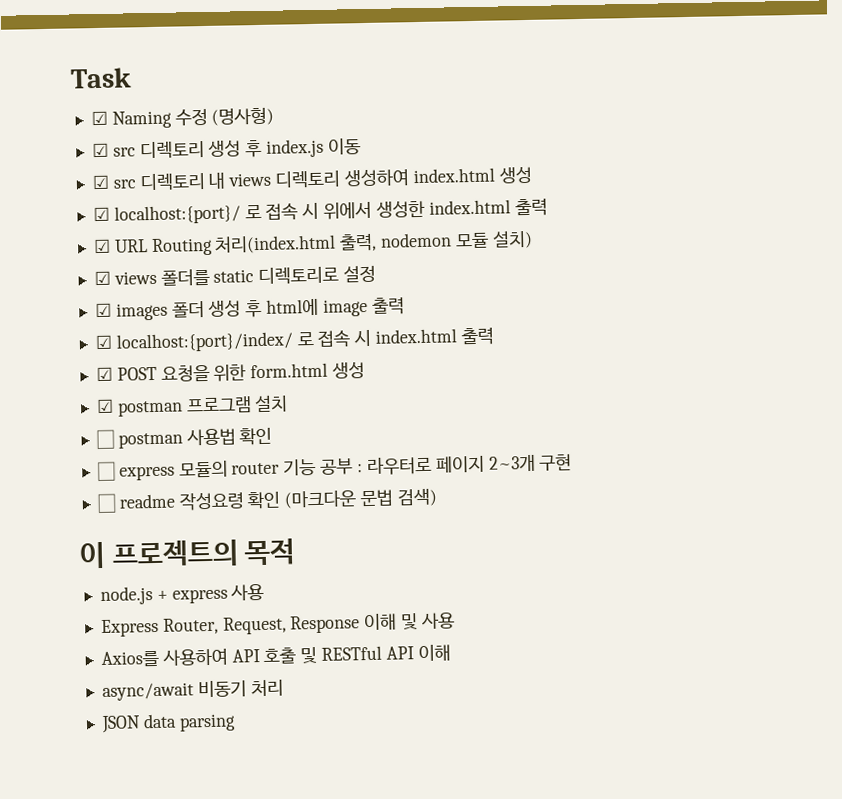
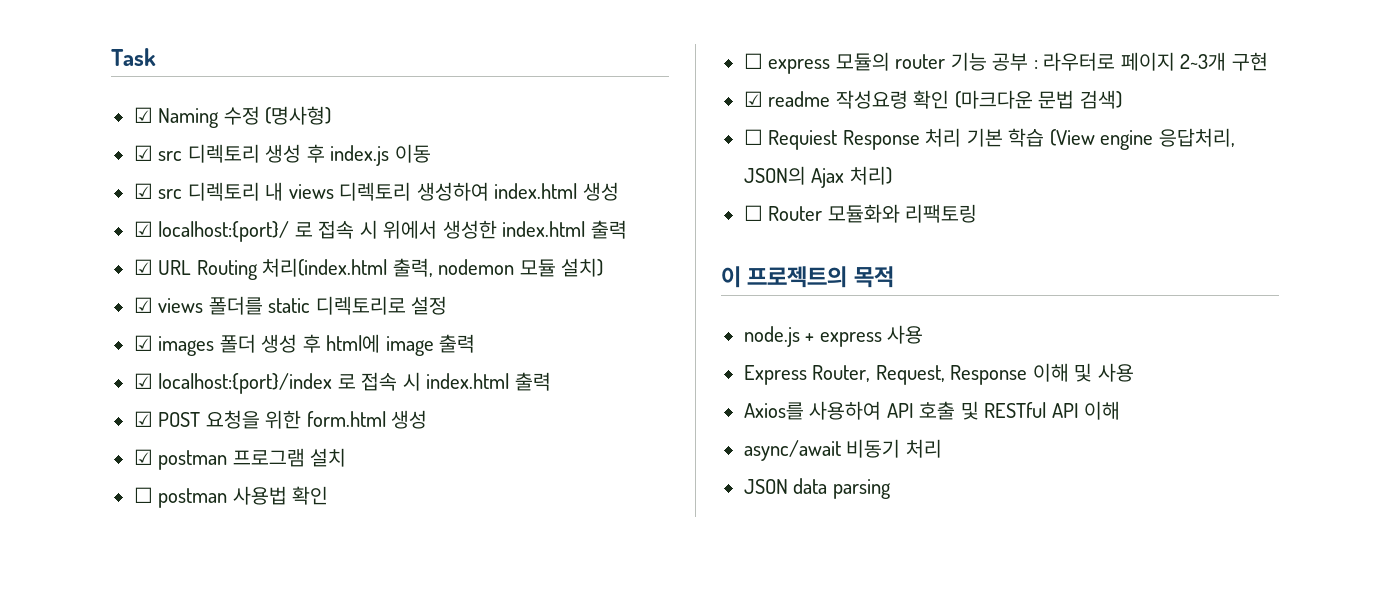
- ☑ localhost:{port}/index/ 로 접속 시 index.html 출력
+ ☑ localhost:{port}/index 로 접속 시 index.html 출력
- ☐ readme 작성요령 확인 (마크다운 문법 검색)
+ ☑ readme 작성요령 확인 (마크다운 문법 검색)
+ ☐ Requiest Response 처리 기본 학습 (View engine 응답처리, JSON의 Ajax 처리)
+ ☐ Router 모듈화와 리팩토링

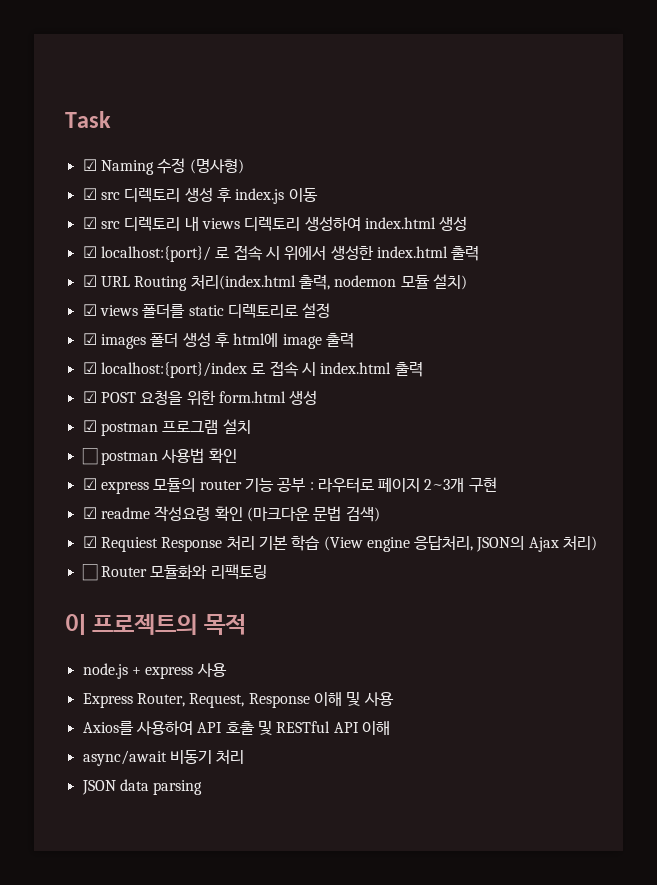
- ☐ express 모듈의 router 기능 공부 : 라우터로 페이지 2~3개 구현
+ ☑ express 모듈의 router 기능 공부 : 라우터로 페이지 2~3개 구현
- ☐ Requiest Response 처리 기본 학습 (View engine 응답처리, JSON의 Ajax 처리)
+ ☑ Requiest Response 처리 기본 학습 (View engine 응답처리, JSON의 Ajax 처리)

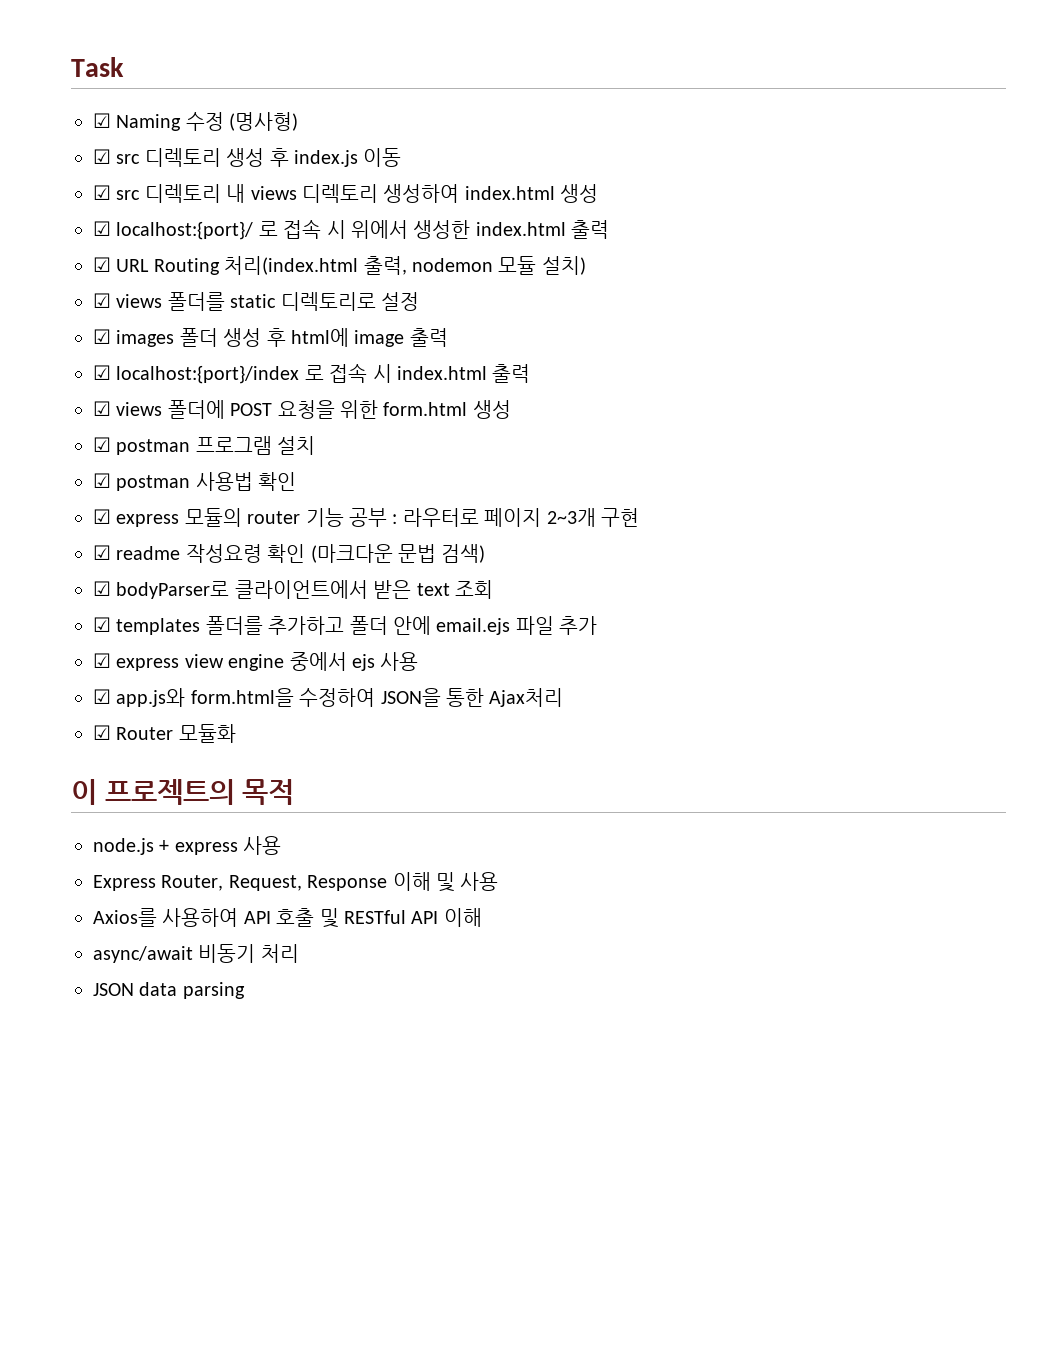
- ☑ POST 요청을 위한 form.html 생성
+ ☑ views 폴더에 POST 요청을 위한 form.html 생성
- ☐ postman 사용법 확인
+ ☑ postman 사용법 확인
- ☑ Requiest Response 처리 기본 학습 (View engine 응답처리, JSON의 Ajax 처리)
- ☐ Router 모듈화와 리팩토링
+ ☑ bodyParser로 클라이언트에서 받은 text 조회
+ ☑ templates 폴더를 추가하고 폴더 안에 email.ejs 파일 추가
+ ☑ express view engine 중에서 ejs 사용
+ ☑ app.js와 form.html을 수정하여 JSON을 통한 Ajax처리
+ ☑ Router 모듈화

